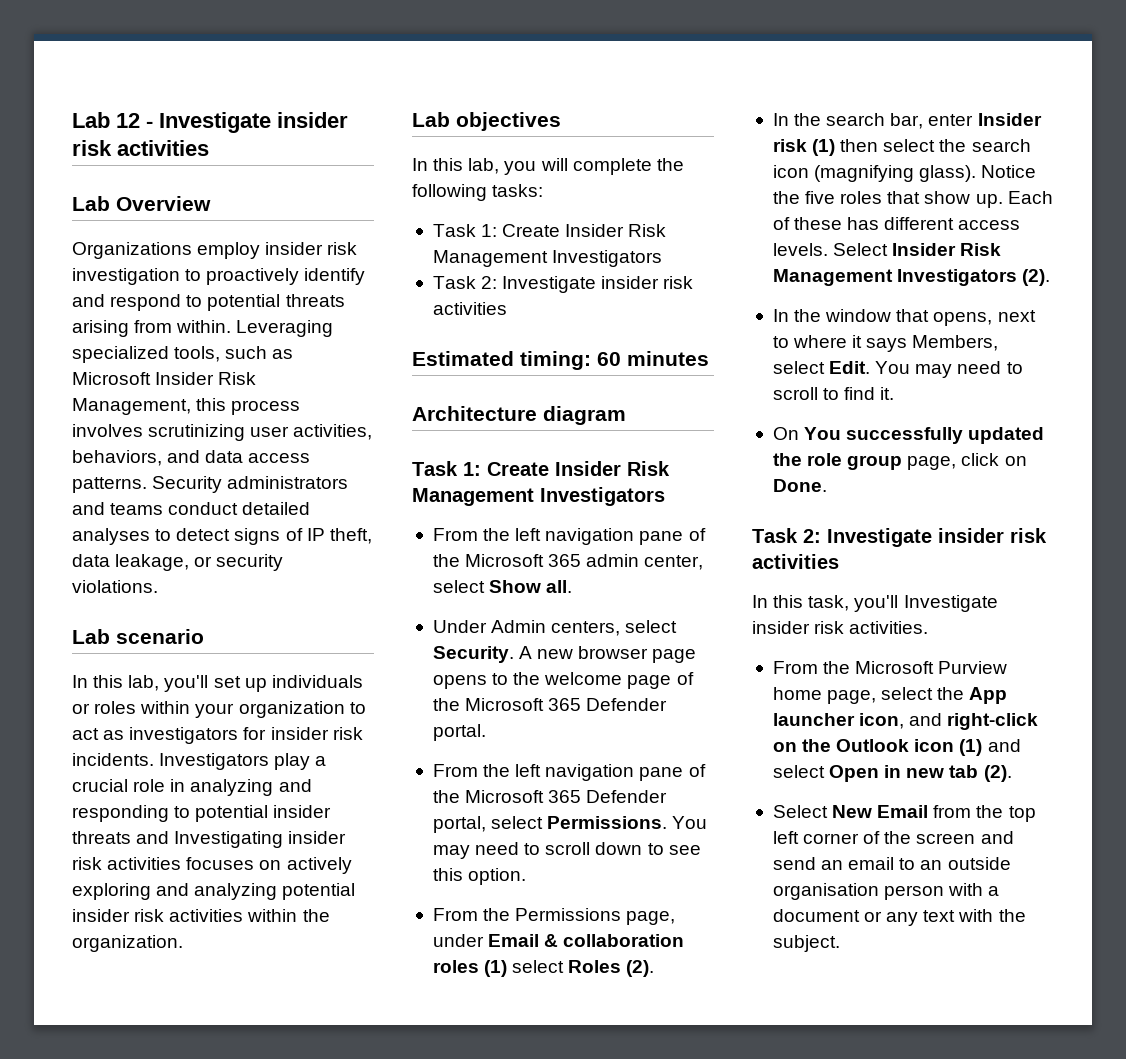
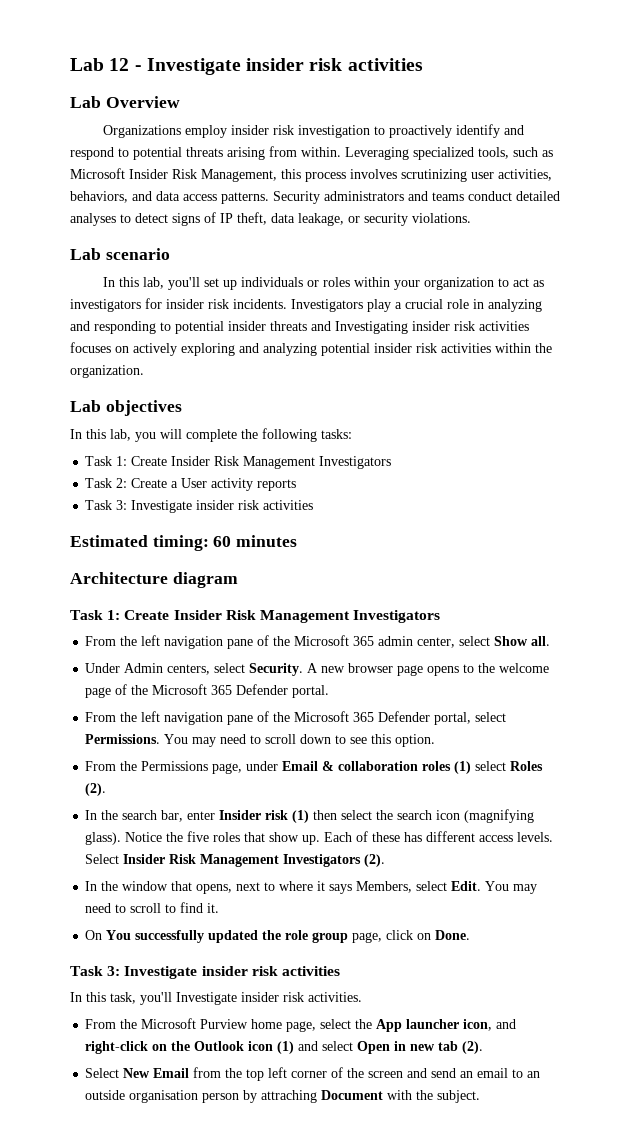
  In this lab, you will complete the following tasks:
  Task 1: Create Insider Risk Management Investigators
- Task 2: Investigate insider risk activities
+ Task 2: Create a User activity reports
+ Task 3: Investigate insider risk activities
  On You successfully updated the role group page, click on Done.
- Task 2: Investigate insider risk activities
+ Task 3: Investigate insider risk activities
- Select New Email from the top left corner of the screen and send an email to an outside organisation person with a document or any text with the subject.
+ Select New Email from the top left corner of the screen and send an email to an outside organisation person by attraching Document with the subject.

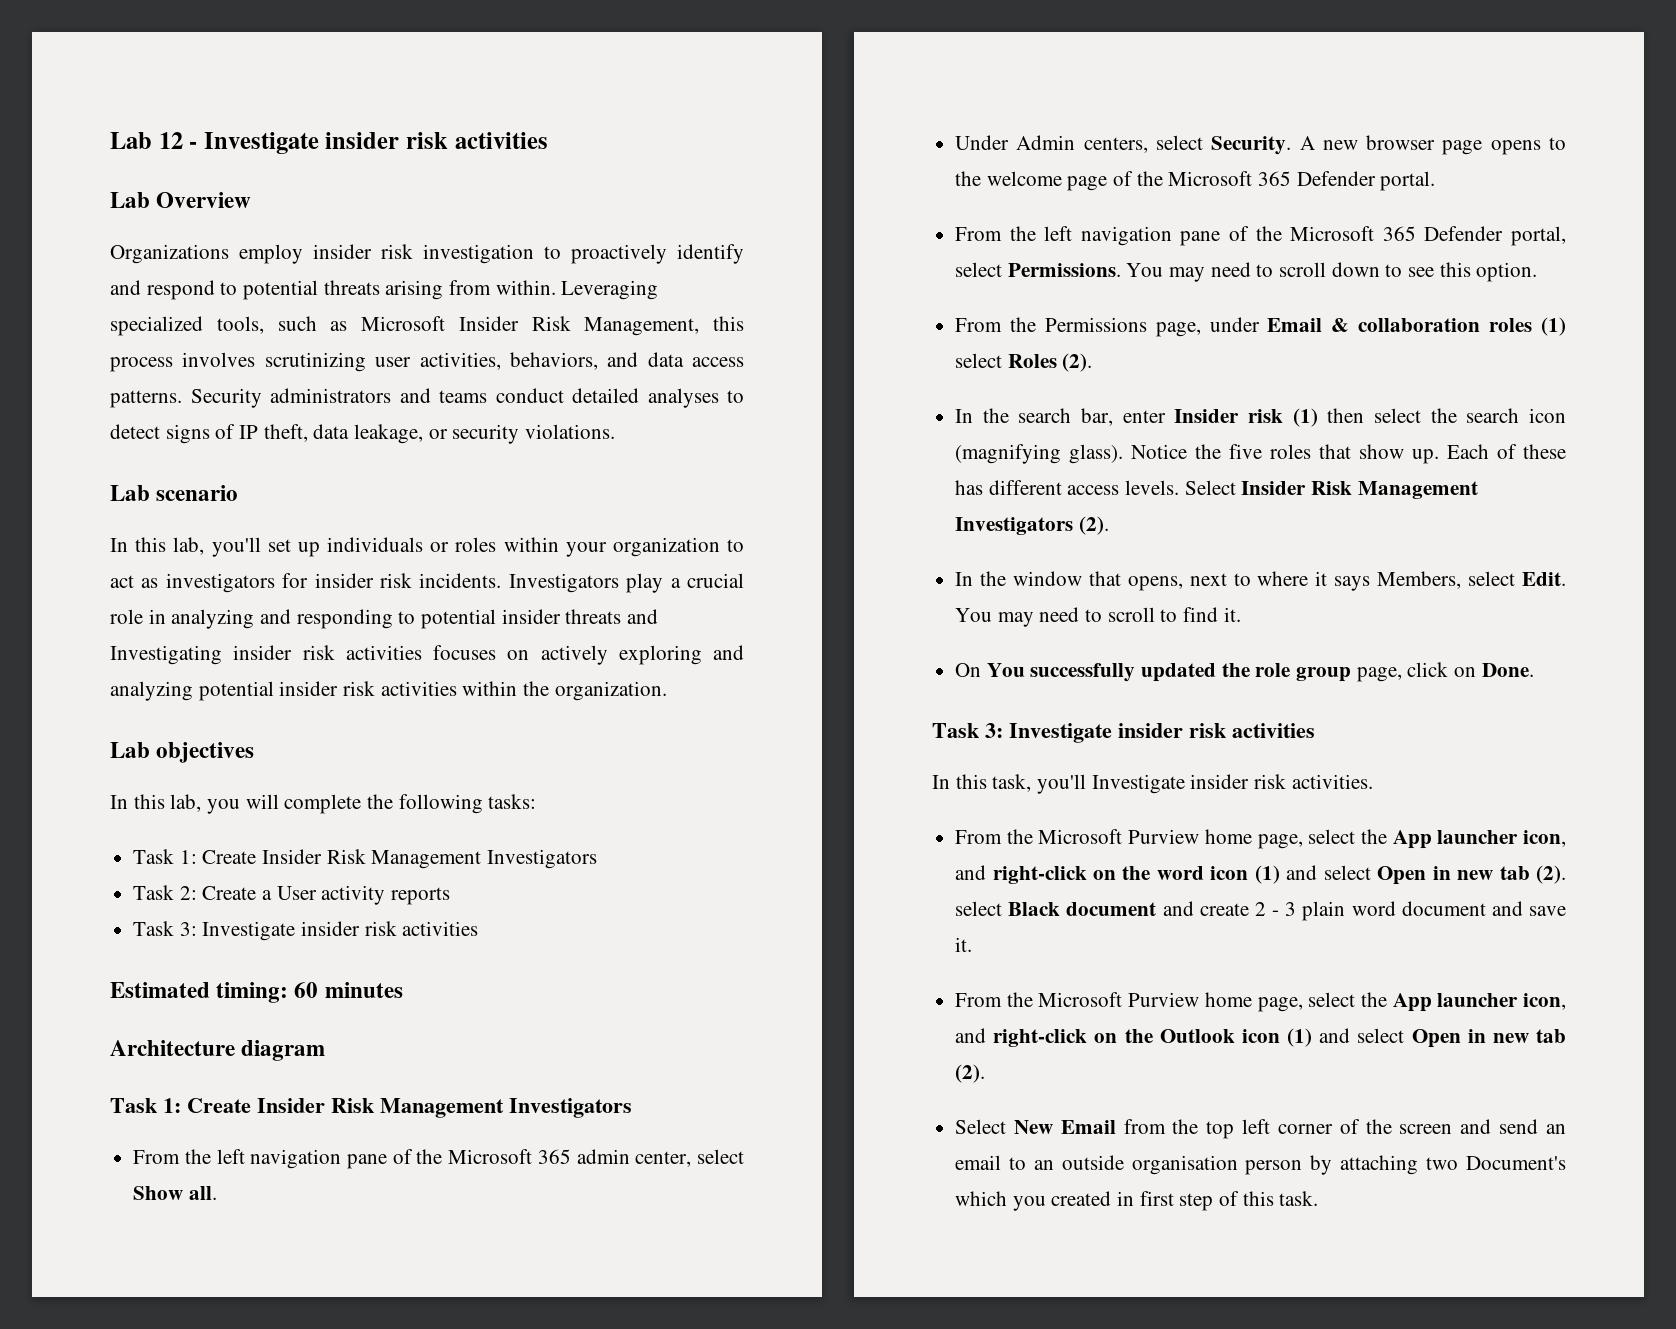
+ From the Microsoft Purview home page, select the App launcher icon, and right-click on the word icon (1) and select Open in new tab (2). select Black document and create 2 - 3 plain word document and save it.
- Select New Email from the top left corner of the screen and send an email to an outside organisation person by attraching Document with the subject.
+ Select New Email from the top left corner of the screen and send an email to an outside organisation person by attaching two Document's which you created in first step of this task.

